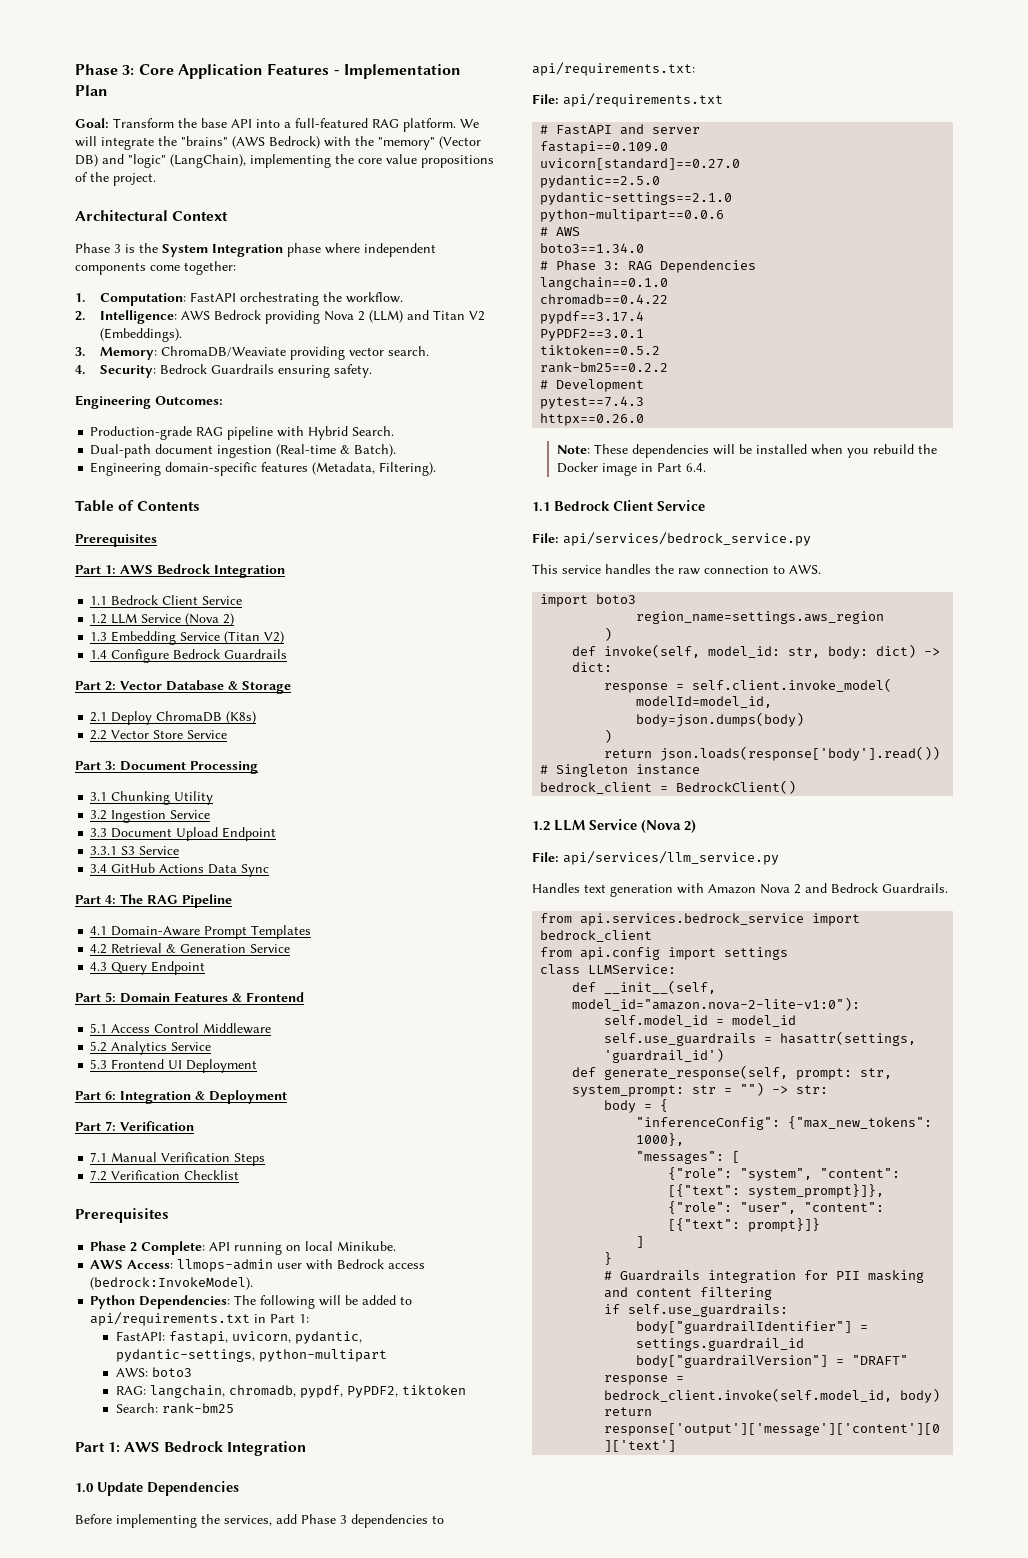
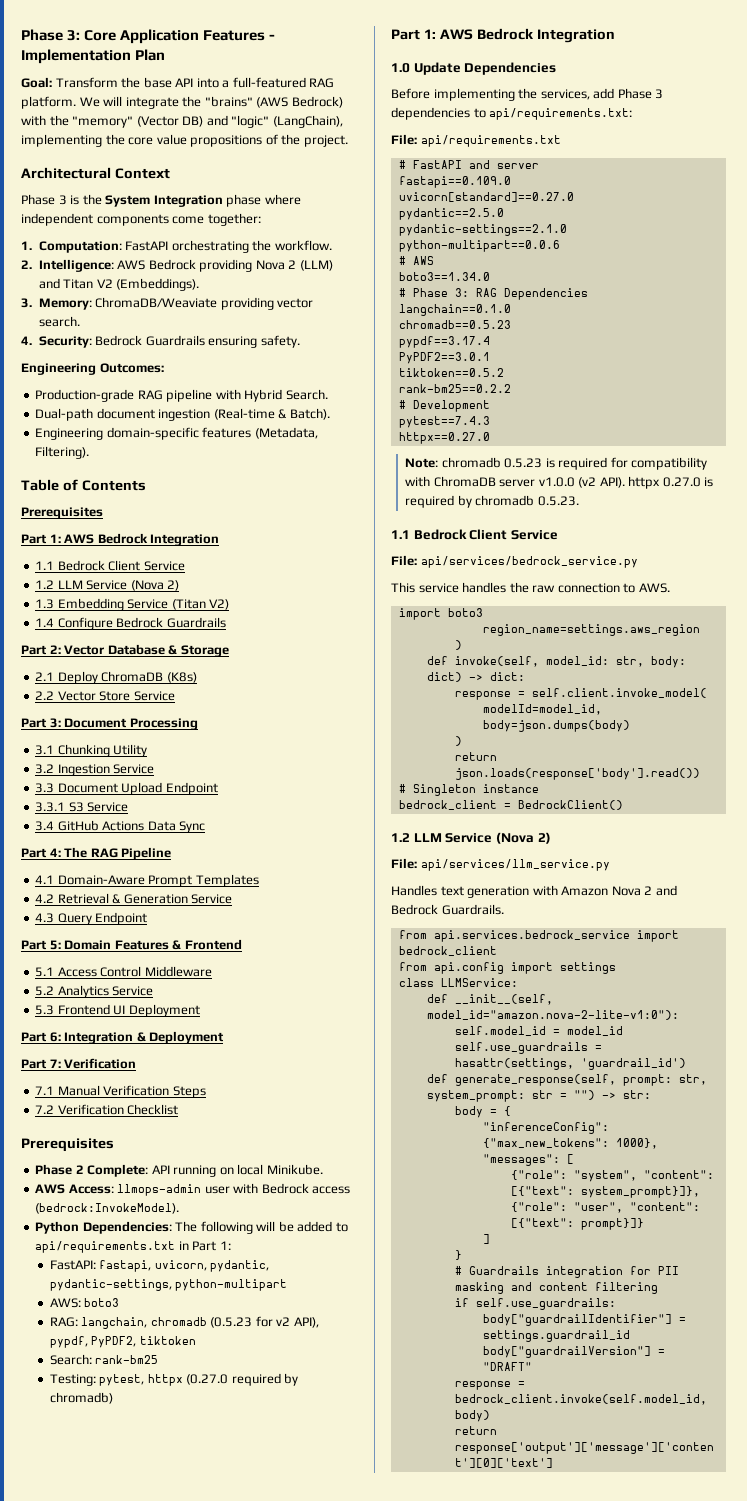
- RAG: langchain, chromadb, pypdf, PyPDF2, tiktoken
+ RAG: langchain, chromadb (0.5.23 for v2 API), pypdf, PyPDF2, tiktoken
+ Testing: pytest, httpx (0.27.0 required by chromadb)
- chromadb==0.4.22
+ chromadb==0.5.23
- httpx==0.26.0
+ httpx==0.27.0
- Note: These dependencies will be installed when you rebuild the Docker image in Part 6.4.
+ Note: chromadb 0.5.23 is required for compatibility with ChromaDB server v1.0.0 (v2 API). httpx 0.27.0 is required by chromadb 0.5.23.

